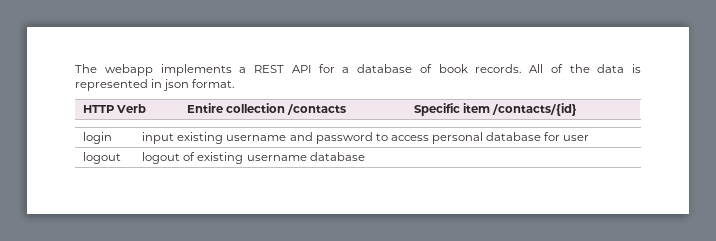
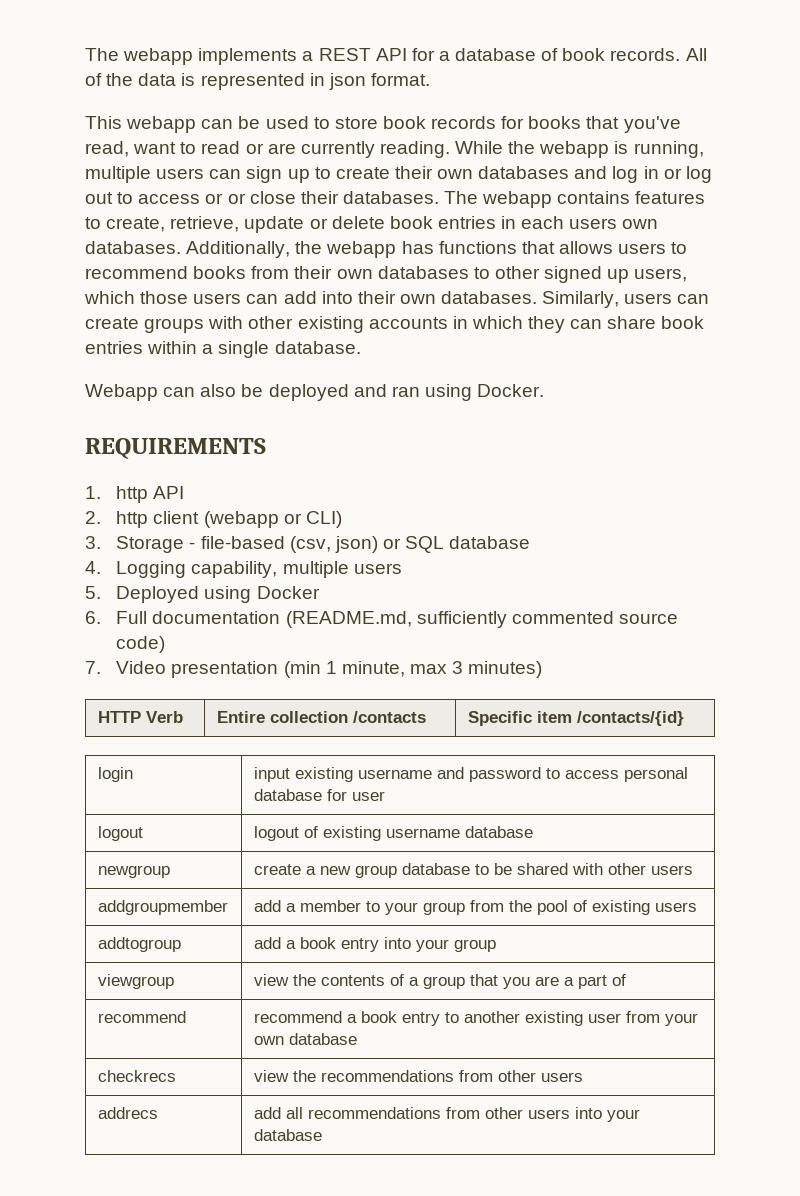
+ This webapp can be used to store book records for books that you've read, want to read or are currently reading. While the webapp is running, multiple users can sign up to create their own databases and log in or log out to access or or close their databases. The webapp contains features to create, retrieve, update or delete book entries in each users own databases. Additionally, the webapp has functions that allows users to recommend books from their own databases to other signed up users, which those users can add into their own databases. Similarly, users can create groups with other existing accounts in which they can share book entries within a single database.
+ Webapp can also be deployed and ran using Docker.
+ REQUIREMENTS
+ 1. http API
+ 2. http client (webapp or CLI)
+ 3. Storage - file-based (csv, json) or SQL database
+ 4. Logging capability, multiple users
+ 5. Deployed using Docker
+ 6. Full documentation (README.md, sufficiently commented source code)
+ 7. Video presentation (min 1 minute, max 3 minutes)
+ newgroup | create a new group database to be shared with other users
+ addgroupmember | add a member to your group from the pool of existing users
+ addtogroup | add a book entry into your group
+ viewgroup | view the contents of a group that you are a part of
+ recommend | recommend a book entry to another existing user from your own database
+ checkrecs | view the recommendations from other users
+ addrecs | add all recommendations from other users into your database

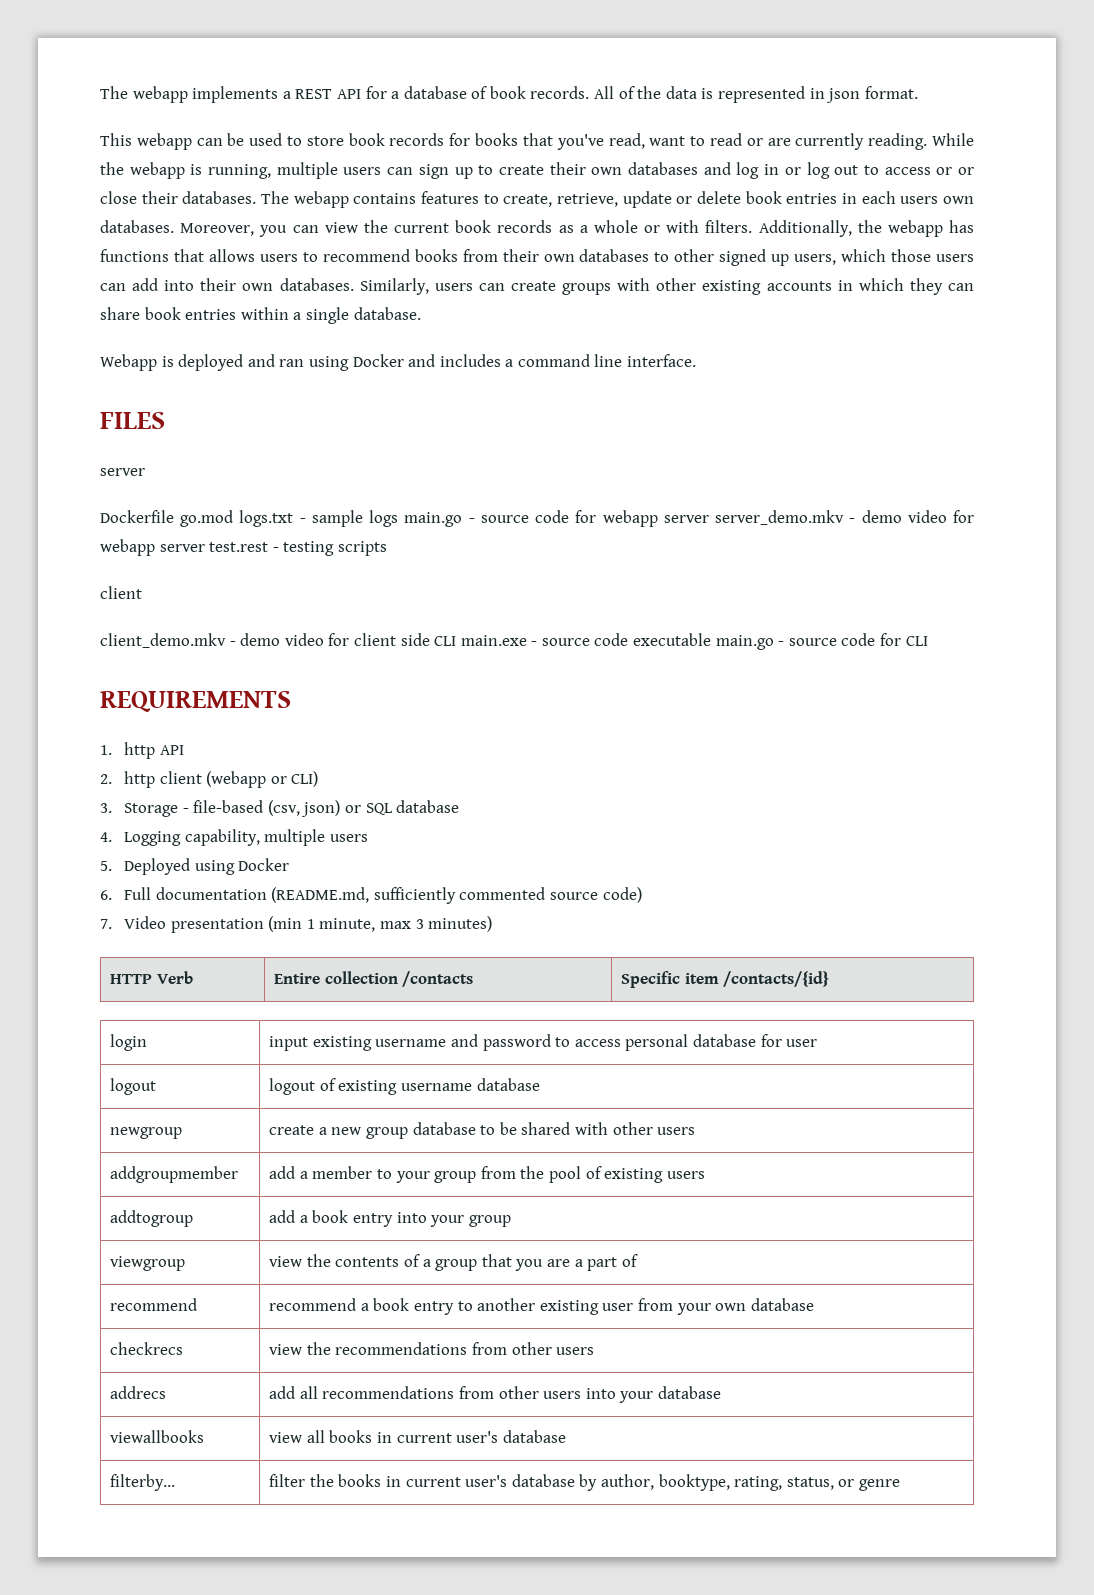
+ Moreover, you can view the current book records as a whole or with filters.
- Webapp can also be deployed and ran using Docker.
+ Webapp is deployed and ran using Docker and includes a command line interface.
+ FILES
+ server
+ Dockerfile go.mod logs.txt - sample logs main.go - source code for webapp server server_demo.mkv - demo video for webapp server test.rest - testing scripts
+ client
+ client_demo.mkv - demo video for client side CLI main.exe - source code executable main.go - source code for CLI
+ viewallbooks | view all books in current user's database
+ filterby... | filter the books in current user's database by author, booktype, rating, status, or genre

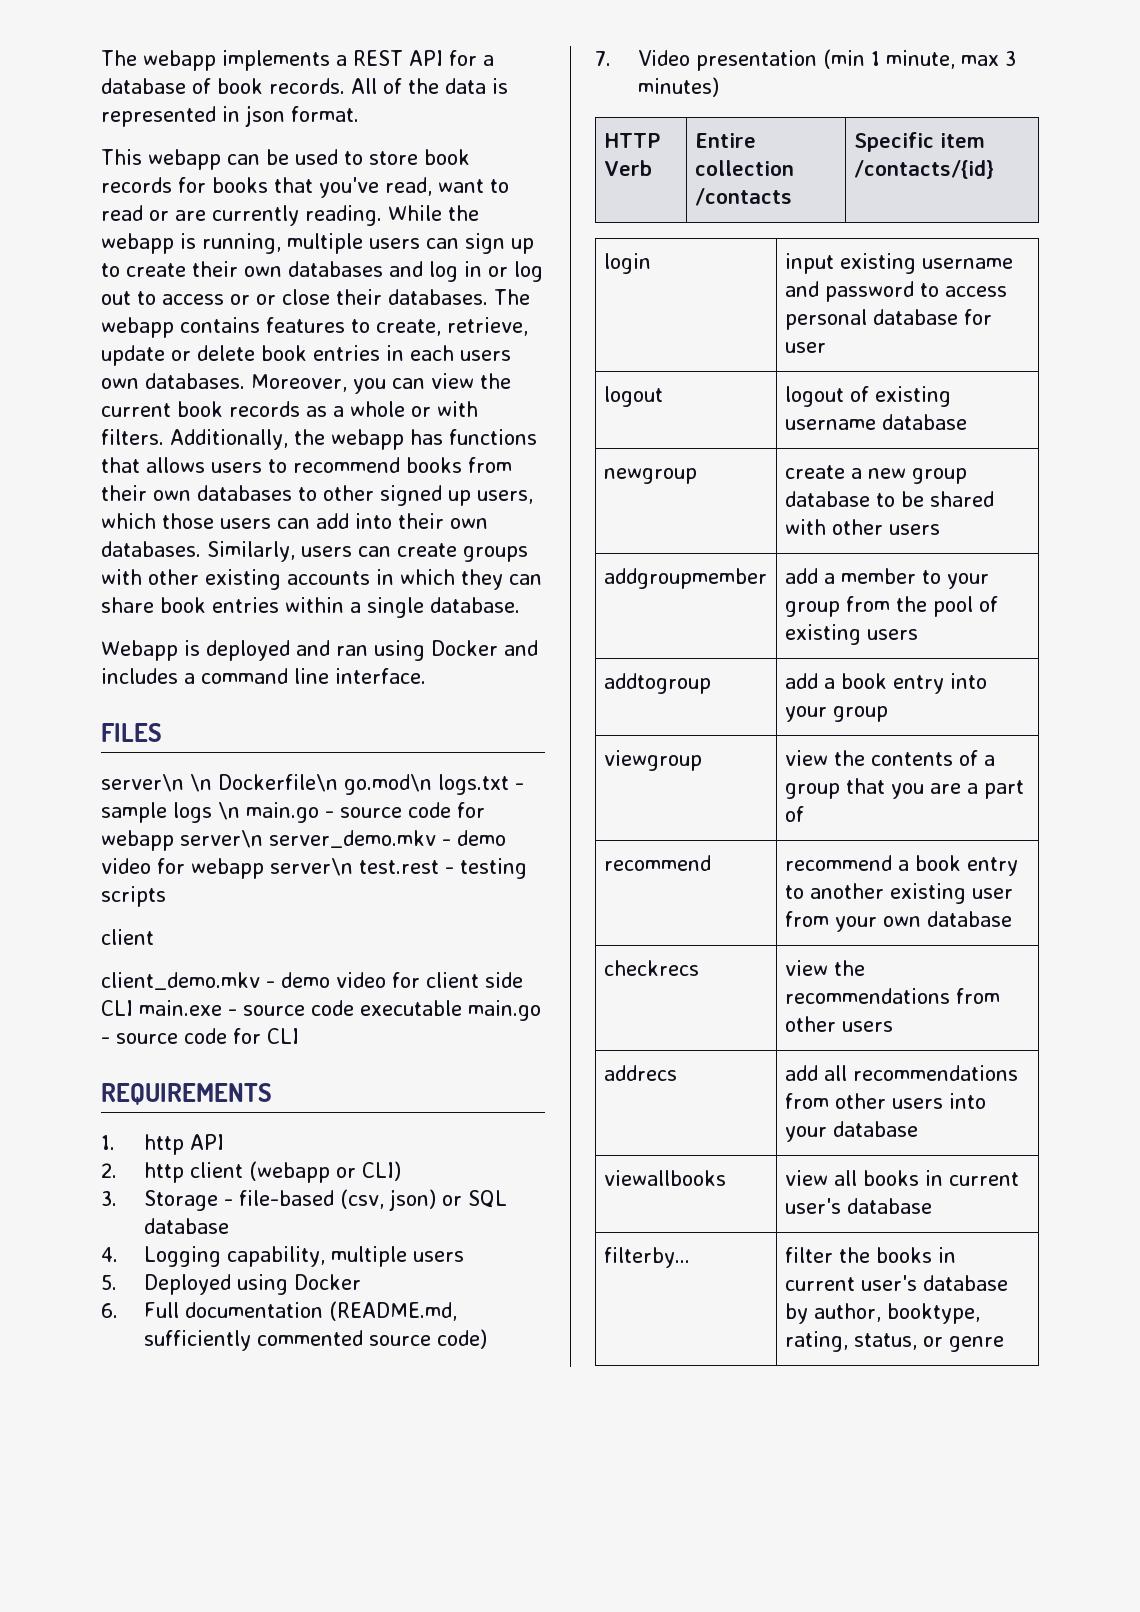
  FILES
- server
- Dockerfile go.mod logs.txt - sample logs main.go - source code for webapp server server_demo.mkv - demo video for webapp server test.rest - testing scripts
+ server\n \n Dockerfile\n go.mod\n logs.txt - sample logs \n main.go - source code for webapp server\n server_demo.mkv - demo video for webapp server\n test.rest - testing scripts

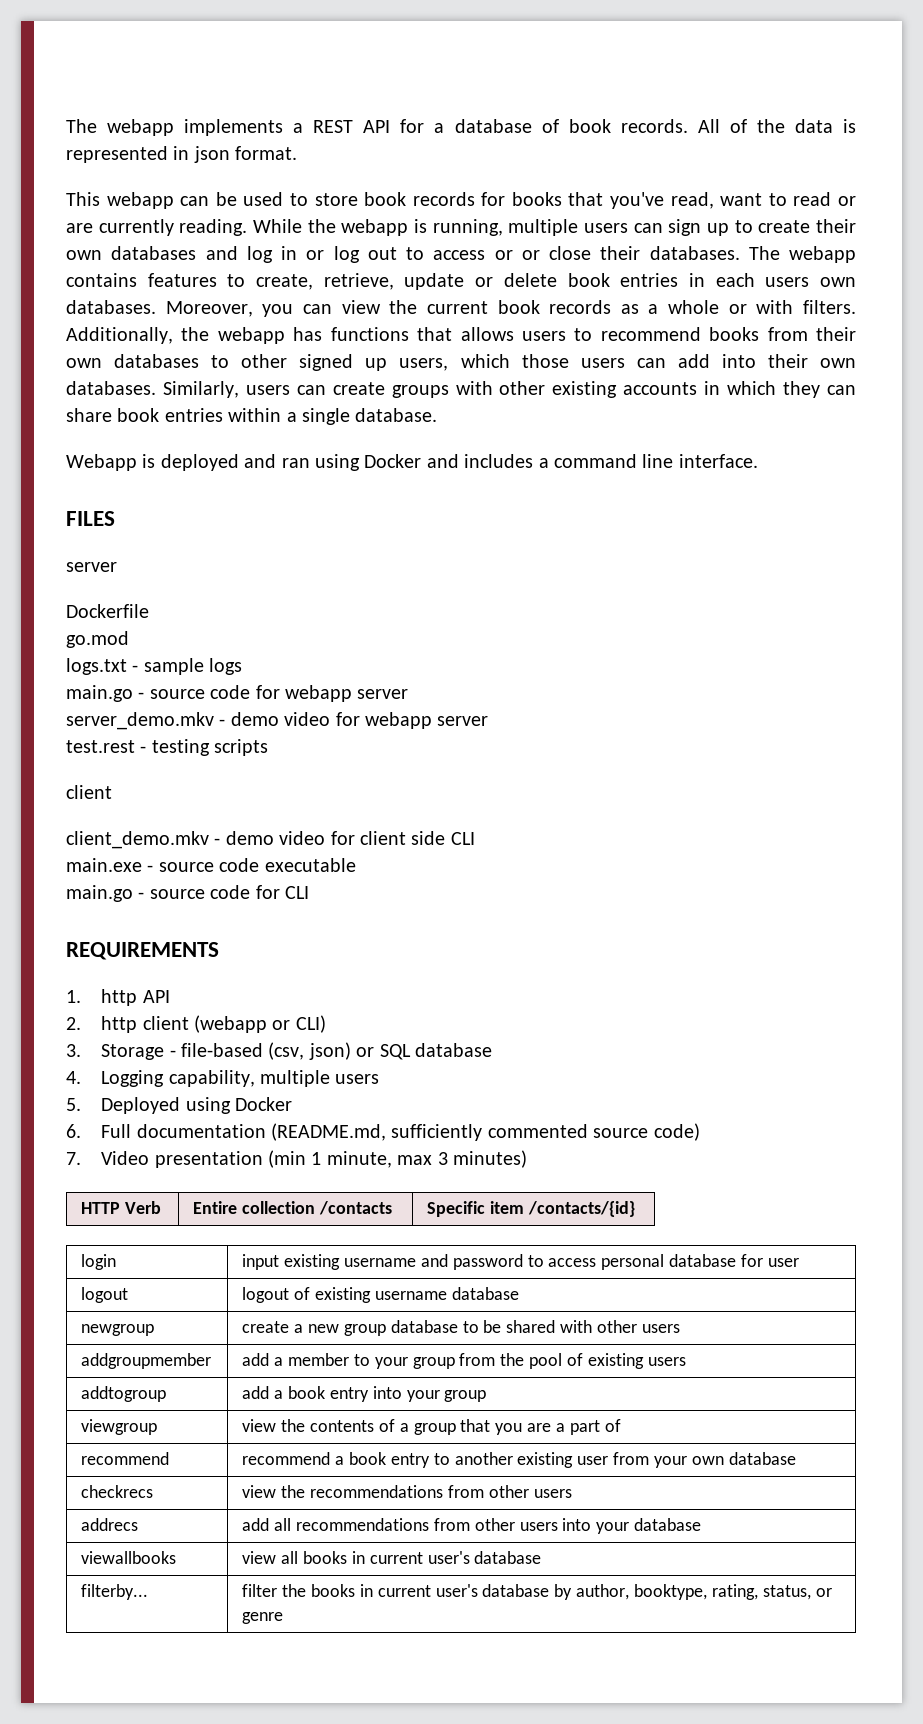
  FILES
- server\n \n Dockerfile\n go.mod\n logs.txt - sample logs \n main.go - source code for webapp server\n server_demo.mkv - demo video for webapp server\n test.rest - testing scripts
+ server
+ Dockerfile
+ go.mod
+ logs.txt - sample logs
+ main.go - source code for webapp server
+ server_demo.mkv - demo video for webapp server
+ test.rest - testing scripts
- client_demo.mkv - demo video for client side CLI main.exe - source code executable main.go - source code for CLI
+ client_demo.mkv - demo video for client side CLI
+ main.exe - source code executable
+ main.go - source code for CLI

